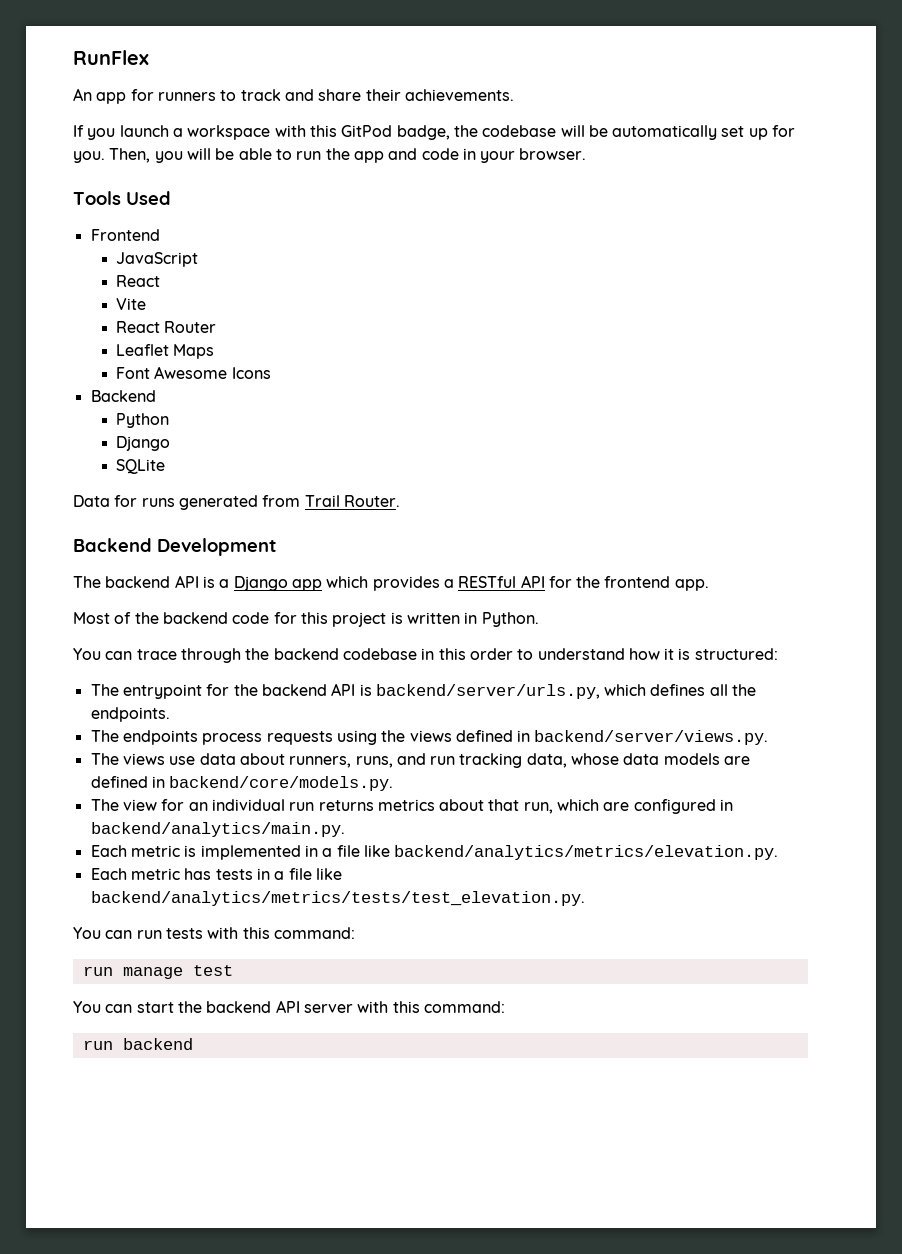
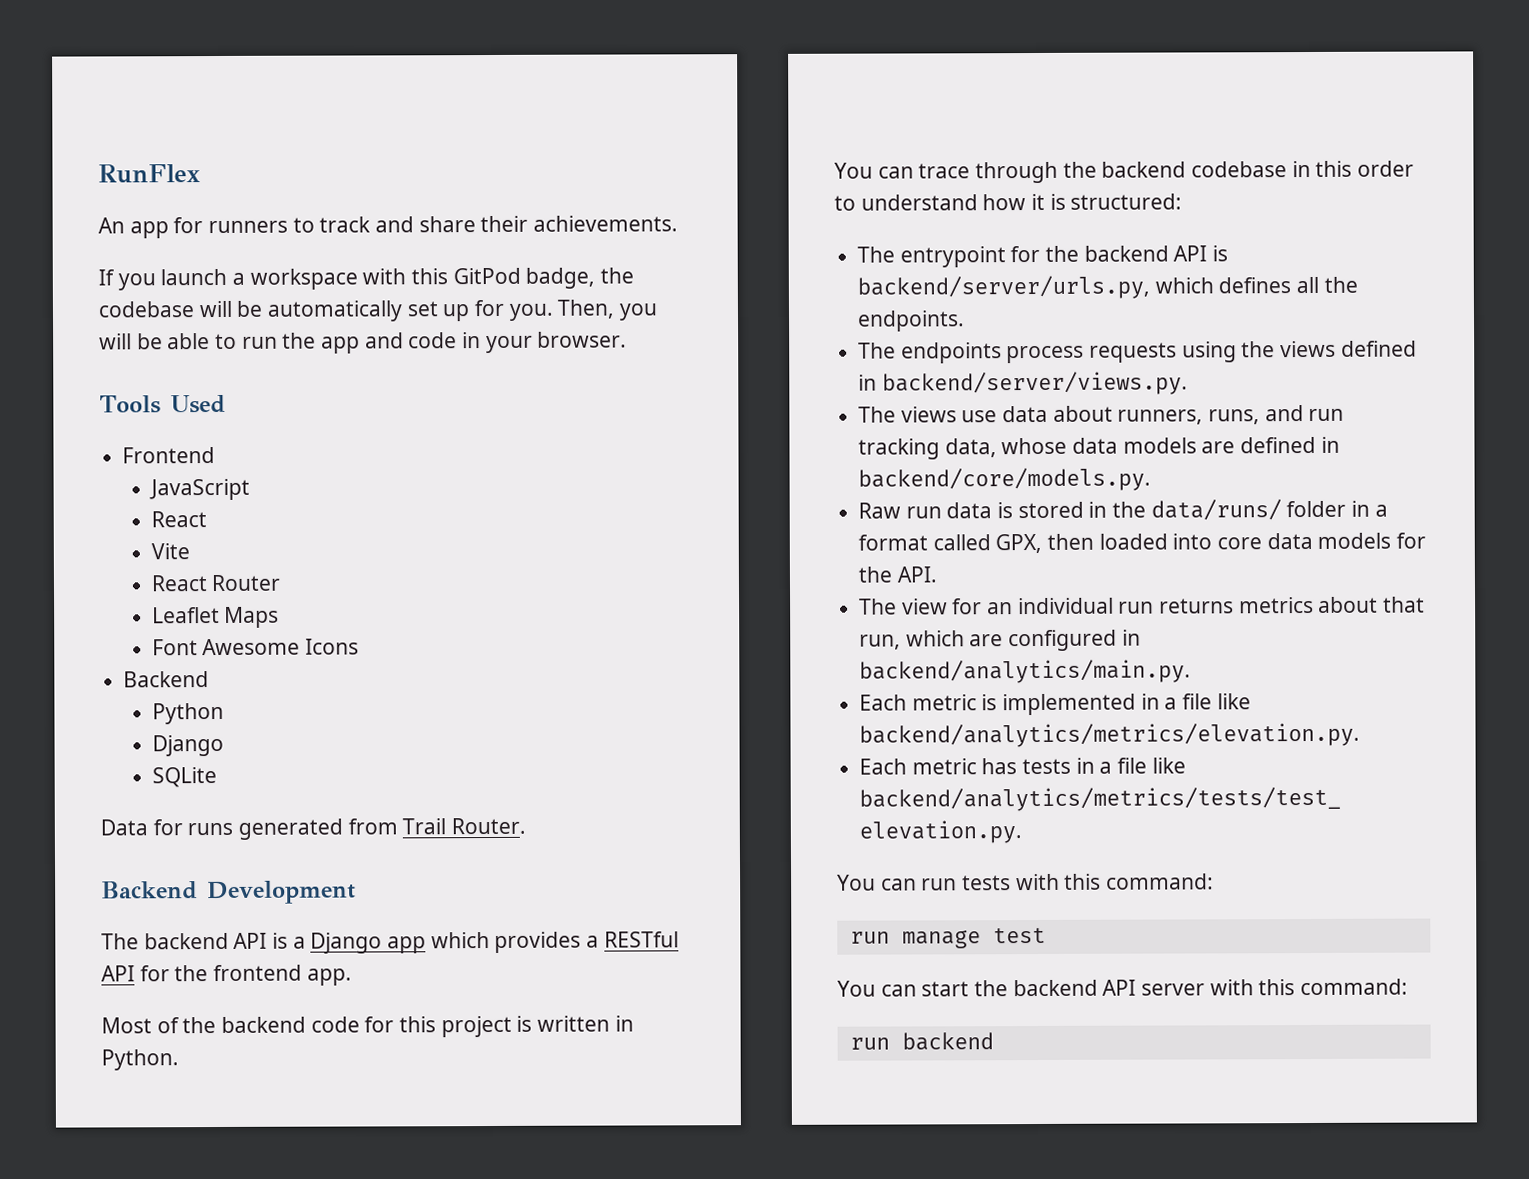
+ Raw run data is stored in the data/runs/ folder in a format called GPX, then loaded into core data models for the API.

